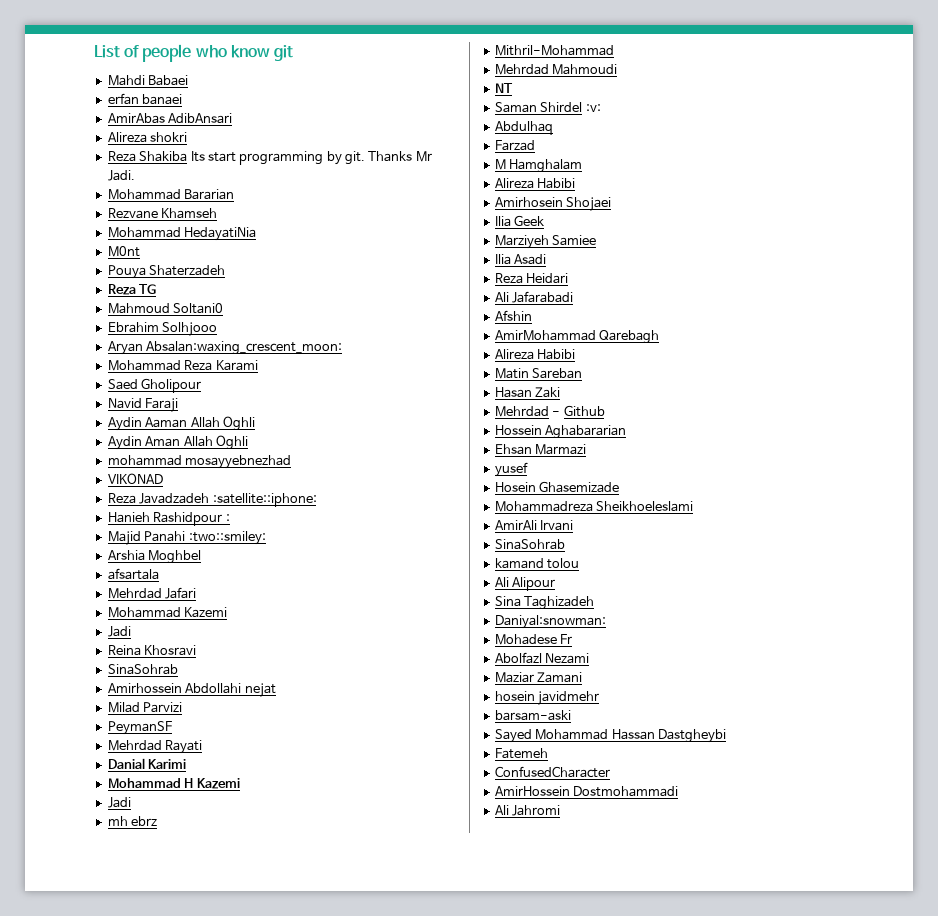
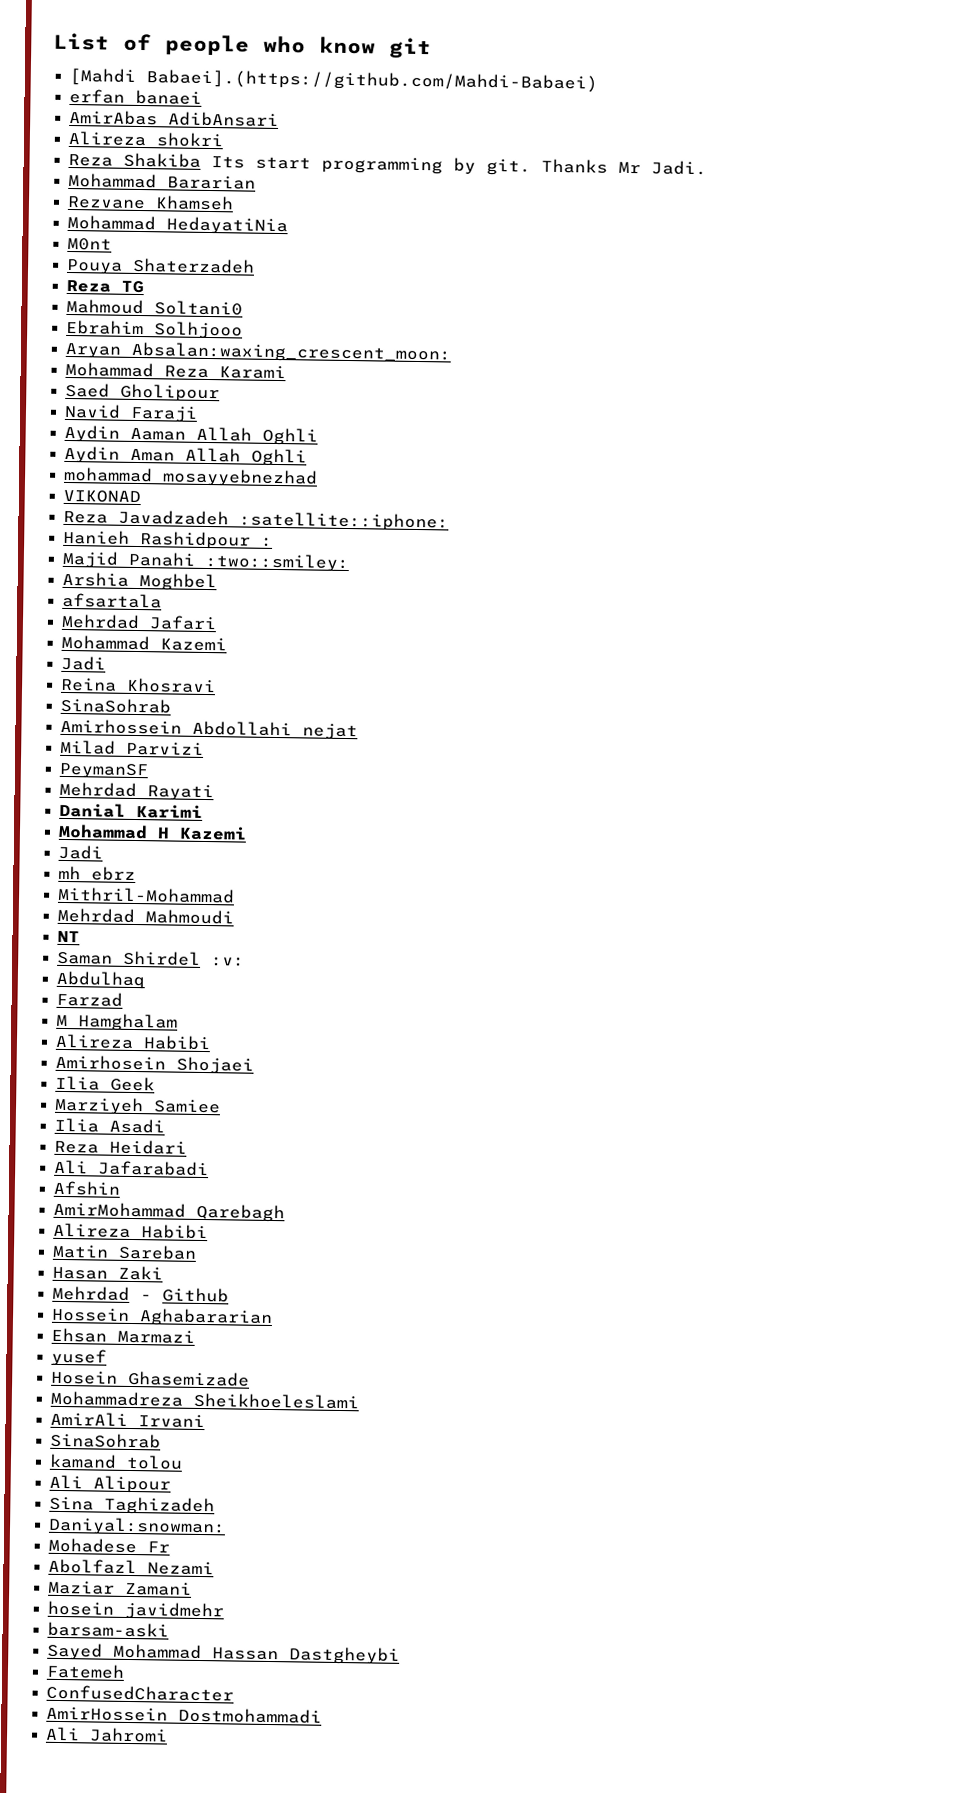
- Mahdi Babaei
+ [Mahdi Babaei].(https://github.com/Mahdi-Babaei)

